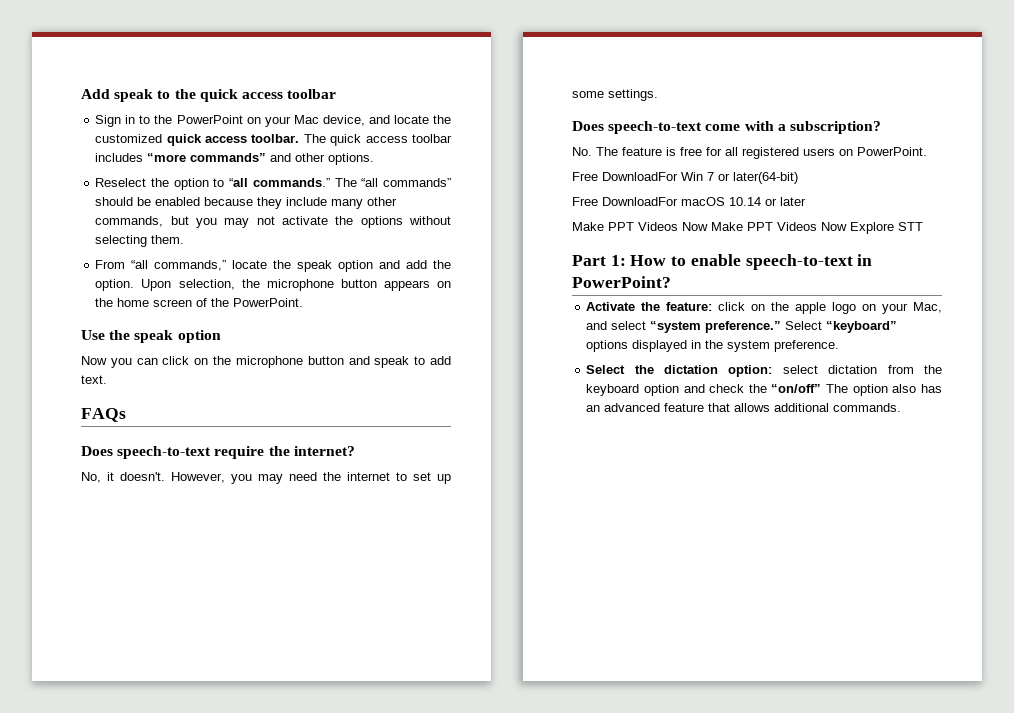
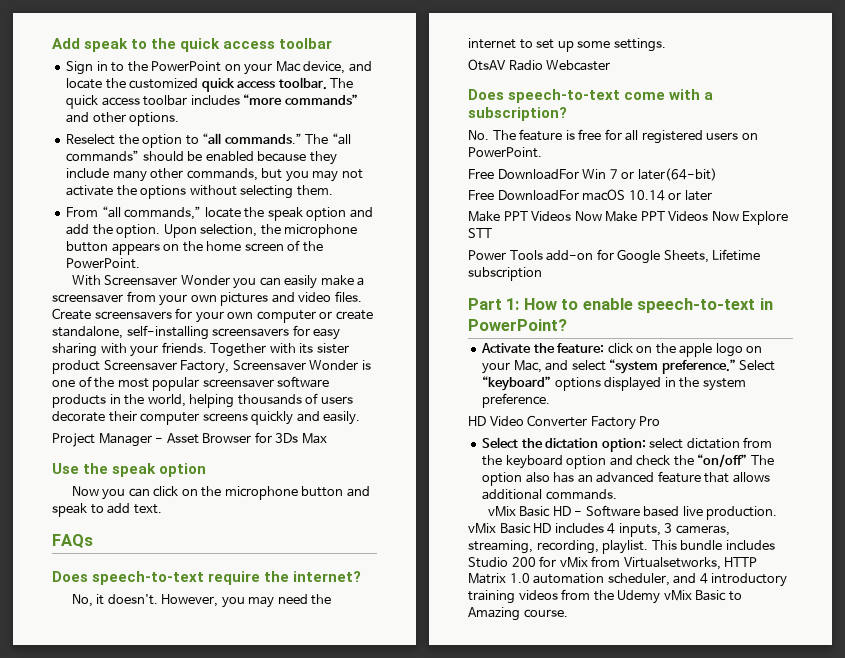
+ With Screensaver Wonder you can easily make a screensaver from your own pictures and video files. Create screensavers for your own computer or create standalone, self-installing screensavers for easy sharing with your friends. Together with its sister product Screensaver Factory, Screensaver Wonder is one of the most popular screensaver software products in the world, helping thousands of users decorate their computer screens quickly and easily.
+ Project Manager - Asset Browser for 3Ds Max
+ OtsAV Radio Webcaster
+ Power Tools add-on for Google Sheets, Lifetime subscription
+ HD Video Converter Factory Pro
+ vMix Basic HD - Software based live production. vMix Basic HD includes 4 inputs, 3 cameras, streaming, recording, playlist. This bundle includes Studio 200 for vMix from Virtualsetworks, HTTP Matrix 1.0 automation scheduler, and 4 introductory training videos from the Udemy vMix Basic to Amazing course.

